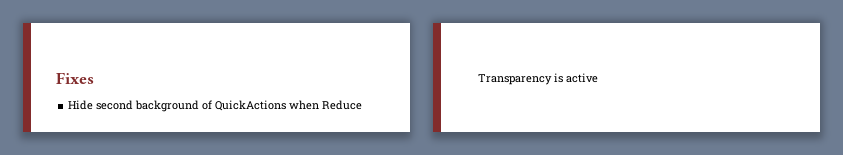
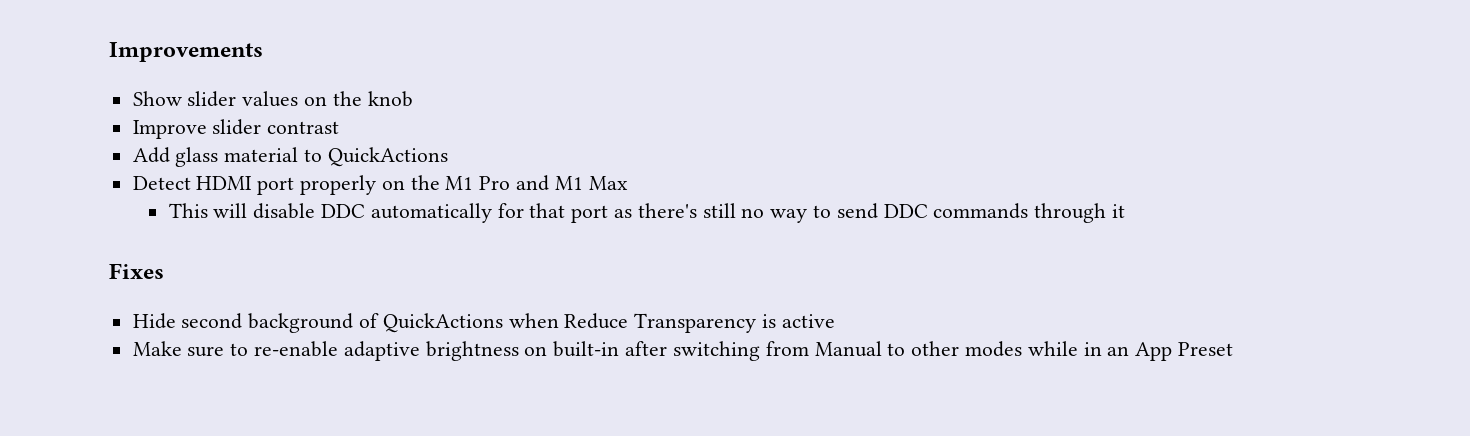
+ Improvements
+ Show slider values on the knob
+ Improve slider contrast
+ Add glass material to QuickActions
+ Detect HDMI port properly on the M1 Pro and M1 Max
+ This will disable DDC automatically for that port as there's still no way to send DDC commands through it
+ Make sure to re-enable adaptive brightness on built-in after switching from Manual to other modes while in an App Preset

